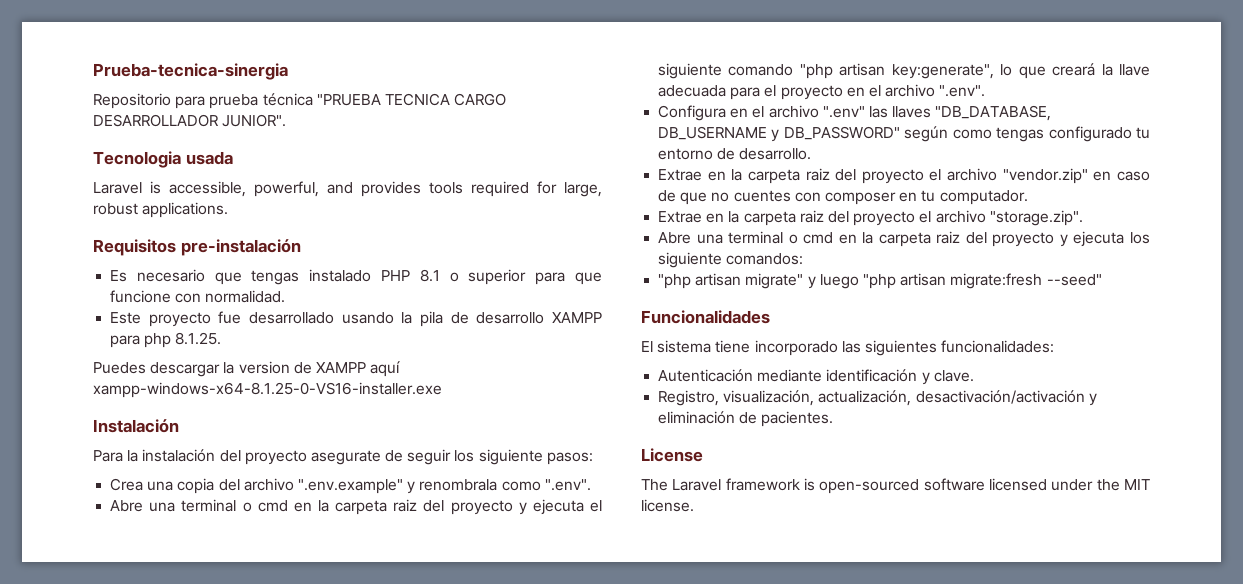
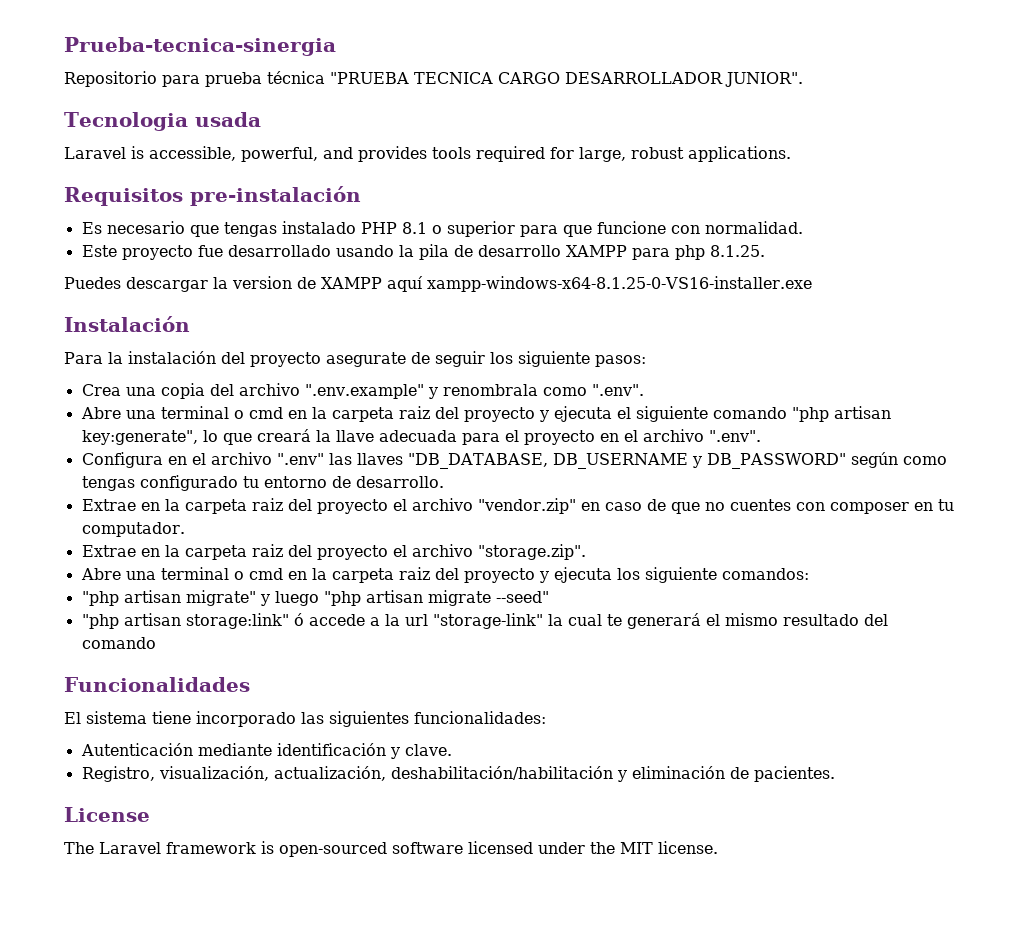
- "php artisan migrate" y luego "php artisan migrate:fresh --seed"
+ "php artisan migrate" y luego "php artisan migrate --seed"
+ "php artisan storage:link" ó accede a la url "storage-link" la cual te generará el mismo resultado del comando
- Registro, visualización, actualización, desactivación/activación y eliminación de pacientes.
+ Registro, visualización, actualización, deshabilitación/habilitación y eliminación de pacientes.

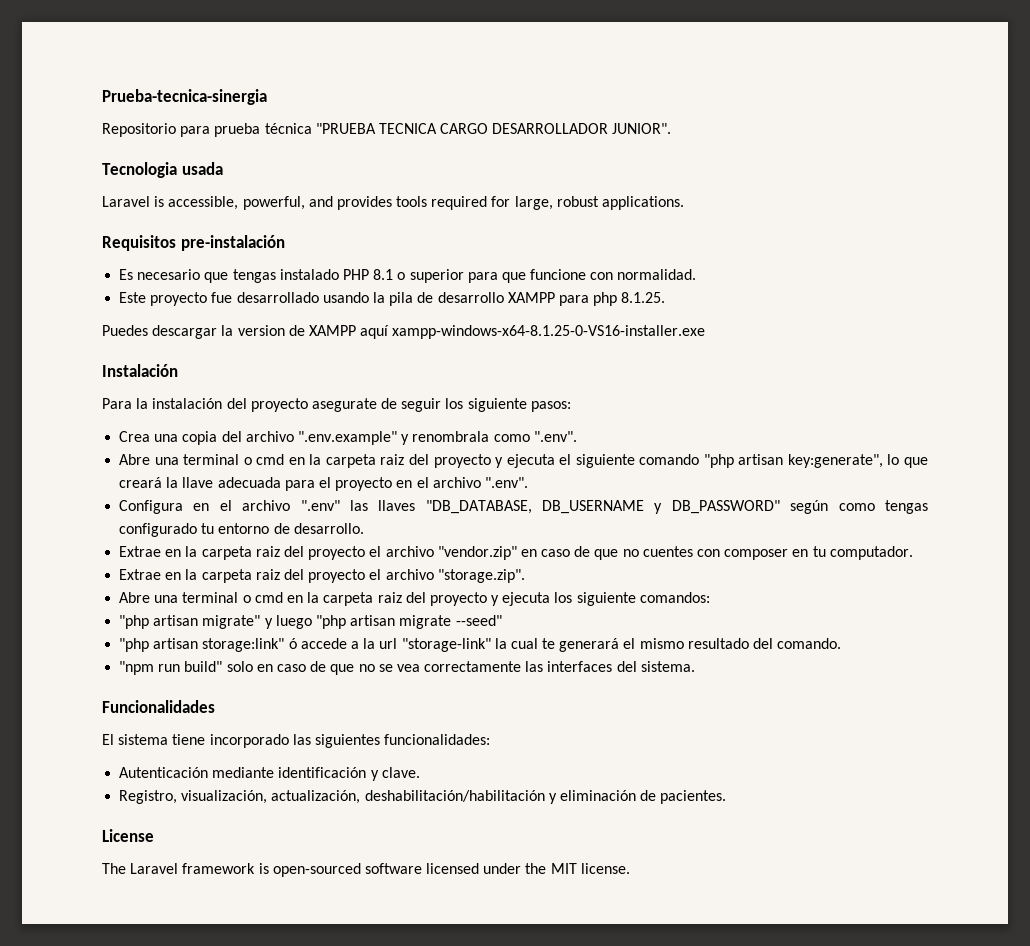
- "php artisan storage:link" ó accede a la url "storage-link" la cual te generará el mismo resultado del comando
+ "php artisan storage:link" ó accede a la url "storage-link" la cual te generará el mismo resultado del comando.
+ "npm run build" solo en caso de que no se vea correctamente las interfaces del sistema.

